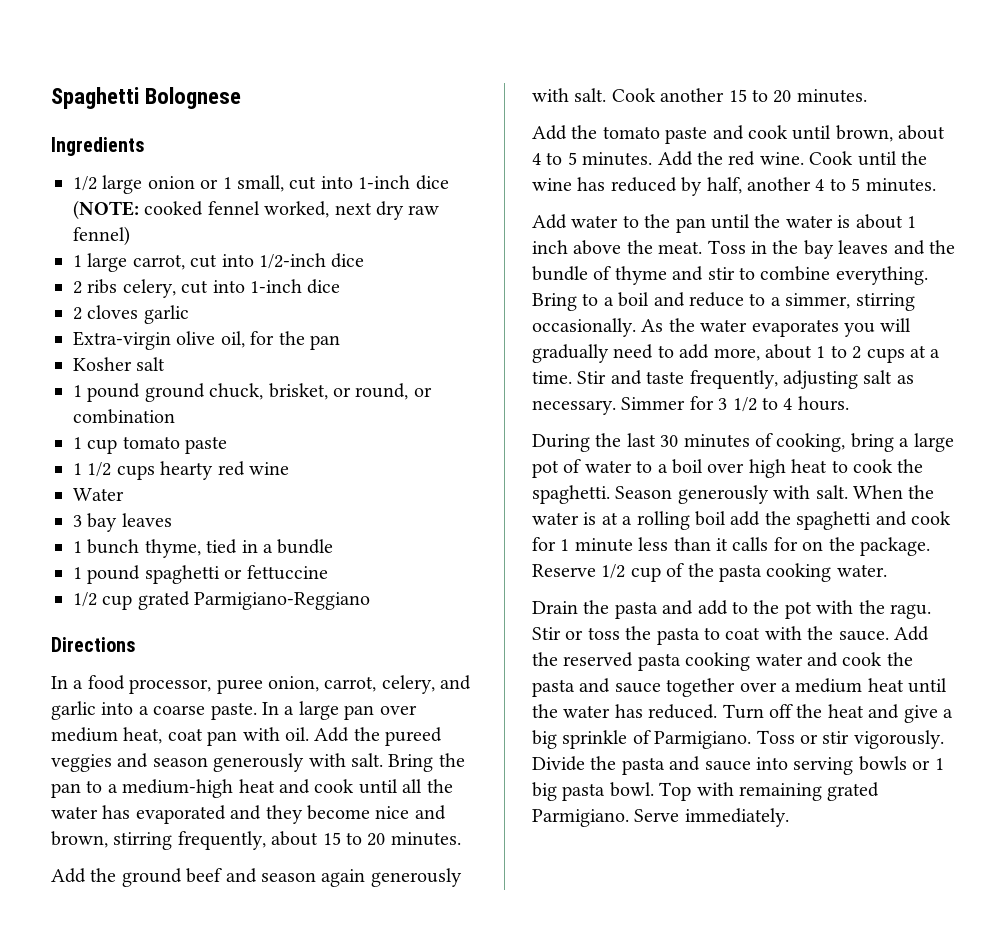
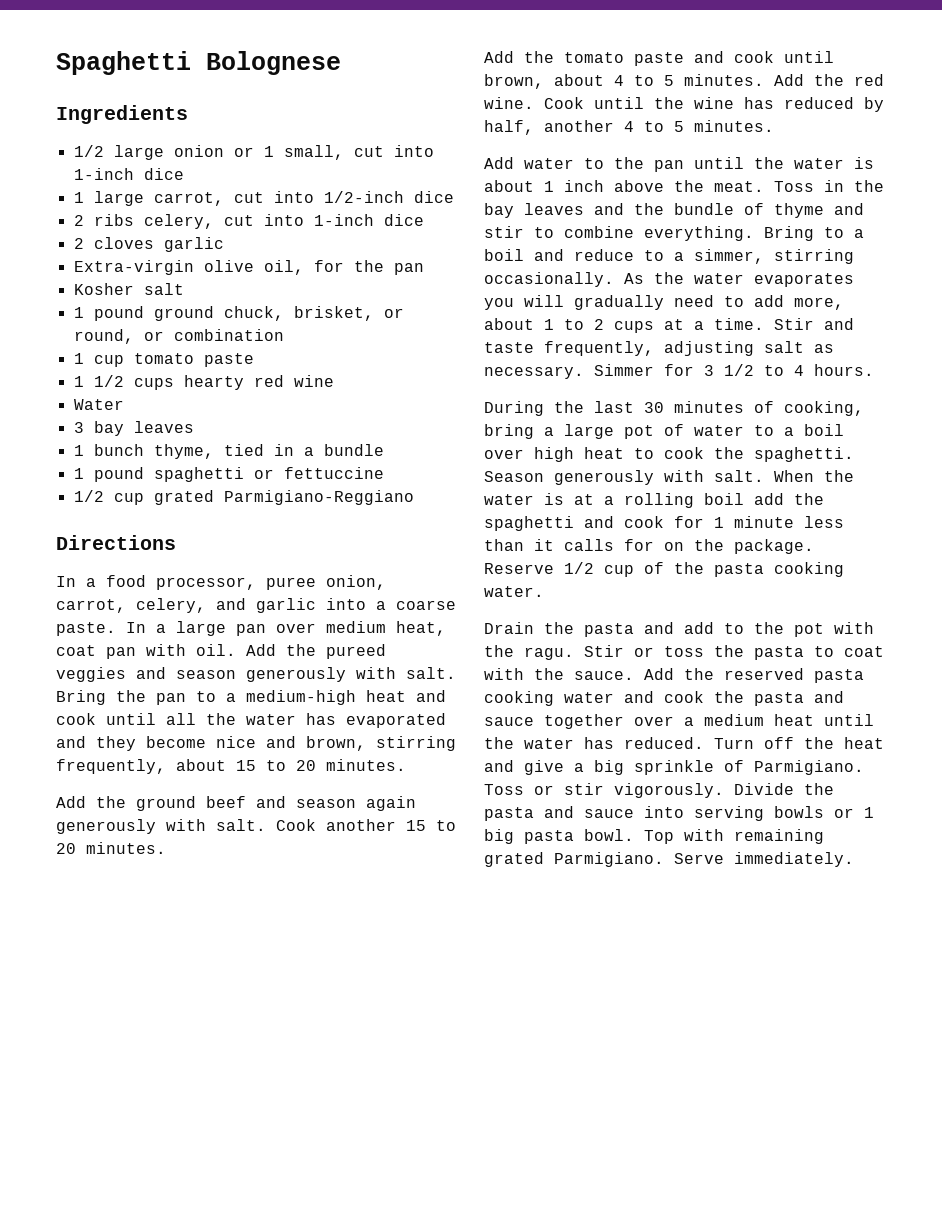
- 1/2 large onion or 1 small, cut into 1-inch dice (NOTE: cooked fennel worked, next dry raw fennel)
+ 1/2 large onion or 1 small, cut into 1-inch dice

